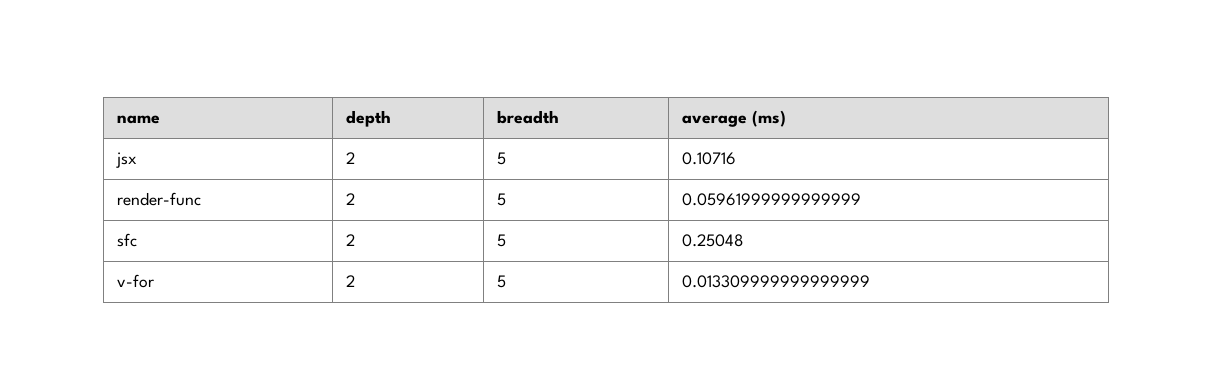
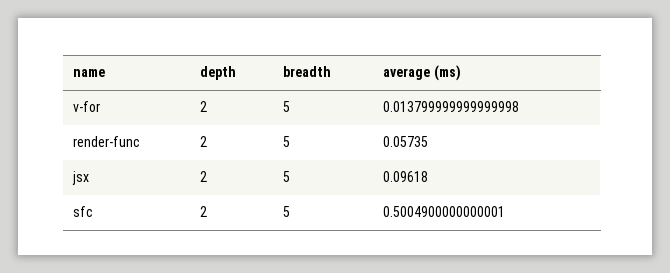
- jsx | 2 | 5 | 0.10716
+ v-for | 2 | 5 | 0.013799999999999998
- render-func | 2 | 5 | 0.05961999999999999
- sfc | 2 | 5 | 0.25048
- v-for | 2 | 5 | 0.013309999999999999
+ render-func | 2 | 5 | 0.05735
+ jsx | 2 | 5 | 0.09618
+ sfc | 2 | 5 | 0.5004900000000001

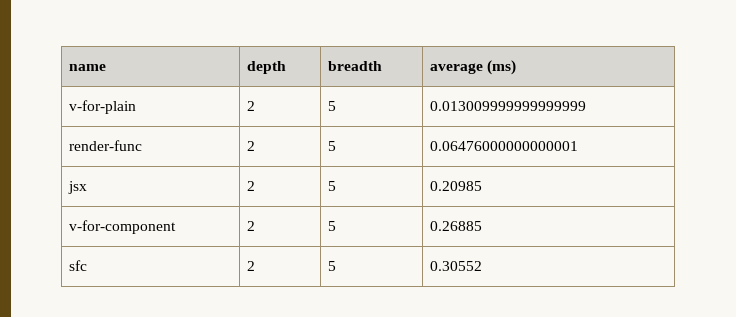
- v-for | 2 | 5 | 0.013799999999999998
+ v-for-plain | 2 | 5 | 0.013009999999999999
- render-func | 2 | 5 | 0.05735
+ render-func | 2 | 5 | 0.06476000000000001
- jsx | 2 | 5 | 0.09618
+ jsx | 2 | 5 | 0.20985
+ v-for-component | 2 | 5 | 0.26885
- sfc | 2 | 5 | 0.5004900000000001
+ sfc | 2 | 5 | 0.30552

